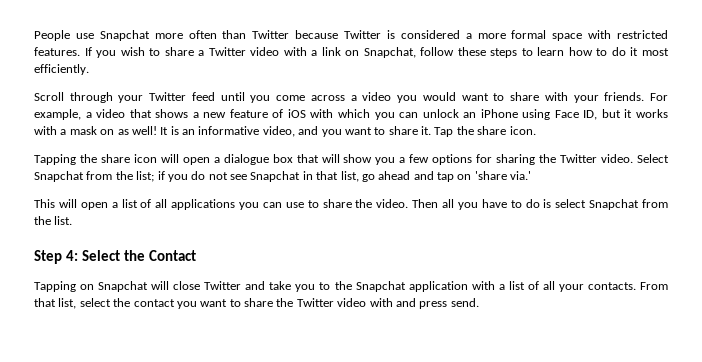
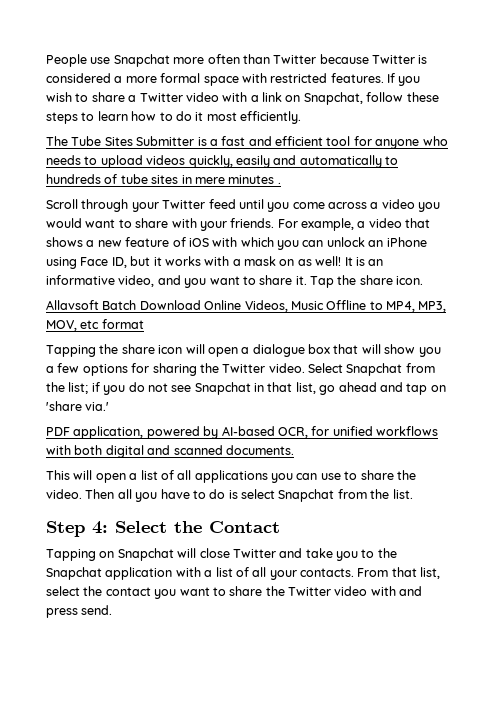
+ The Tube Sites Submitter is a fast and efficient tool for anyone who needs to upload videos quickly, easily and automatically to hundreds of tube sites in mere minutes .
+ Allavsoft Batch Download Online Videos, Music Offline to MP4, MP3, MOV, etc format
+ PDF application, powered by AI-based OCR, for unified workflows with both digital and scanned documents.

